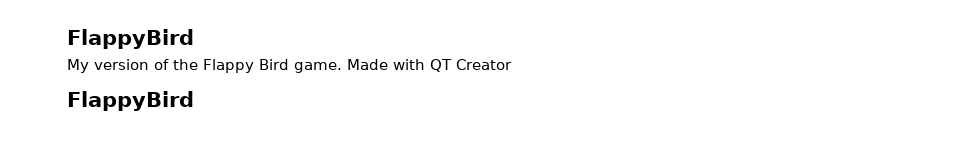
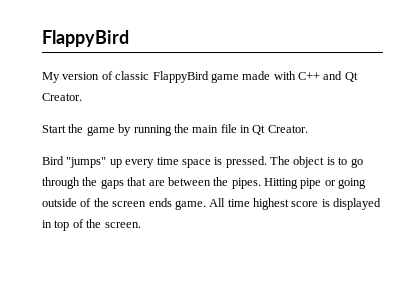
- My version of the Flappy Bird game. Made with QT Creator
- FlappyBird
+ My version of classic FlappyBird game made with C++ and Qt Creator.
+ Start the game by running the main file in Qt Creator.
+ Bird "jumps" up every time space is pressed. The object is to go through the gaps that are between the pipes. Hitting pipe or going outside of the screen ends game. All time highest score is displayed in top of the screen.

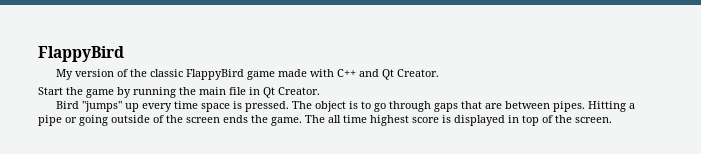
- My version of classic FlappyBird game made with C++ and Qt Creator.
+ My version of the classic FlappyBird game made with C++ and Qt Creator.
- The object is to go through the gaps that are between the pipes.
+ The object is to go through gaps that are between pipes.
- Hitting pipe or going outside of the screen ends game. All time highest score is displayed in top of the screen.
+ Hitting a pipe or going outside of the screen ends the game. The all time highest score is displayed in top of the screen.

